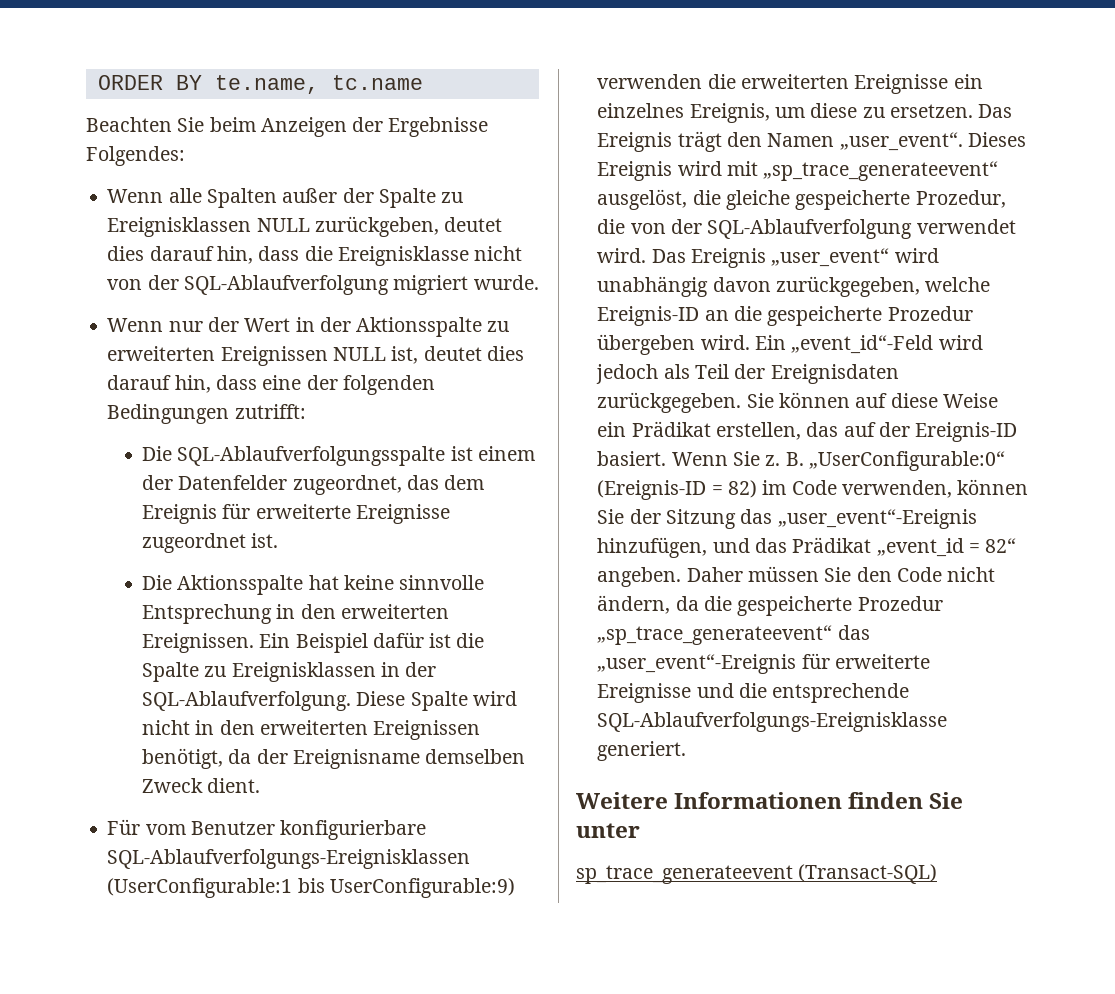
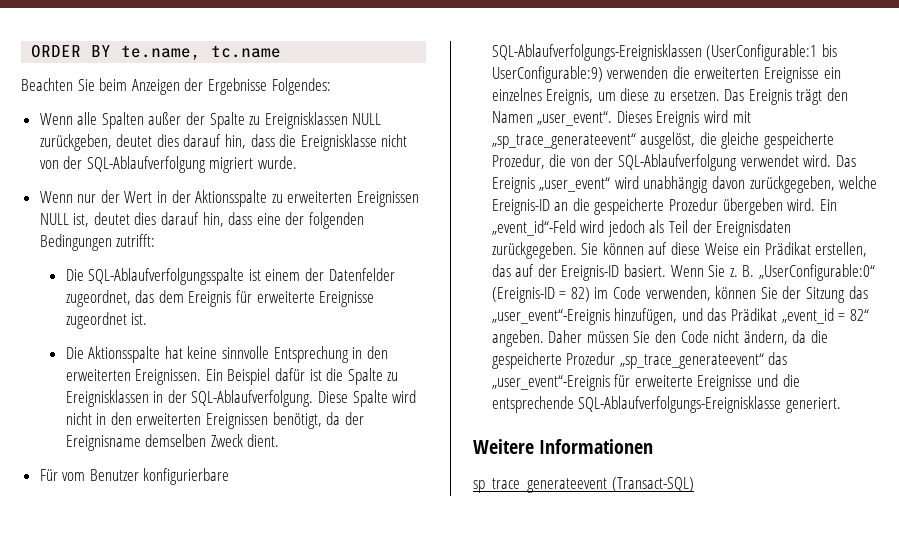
- Weitere Informationen finden Sie unter
+ Weitere Informationen

